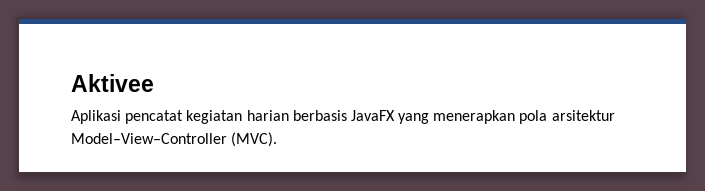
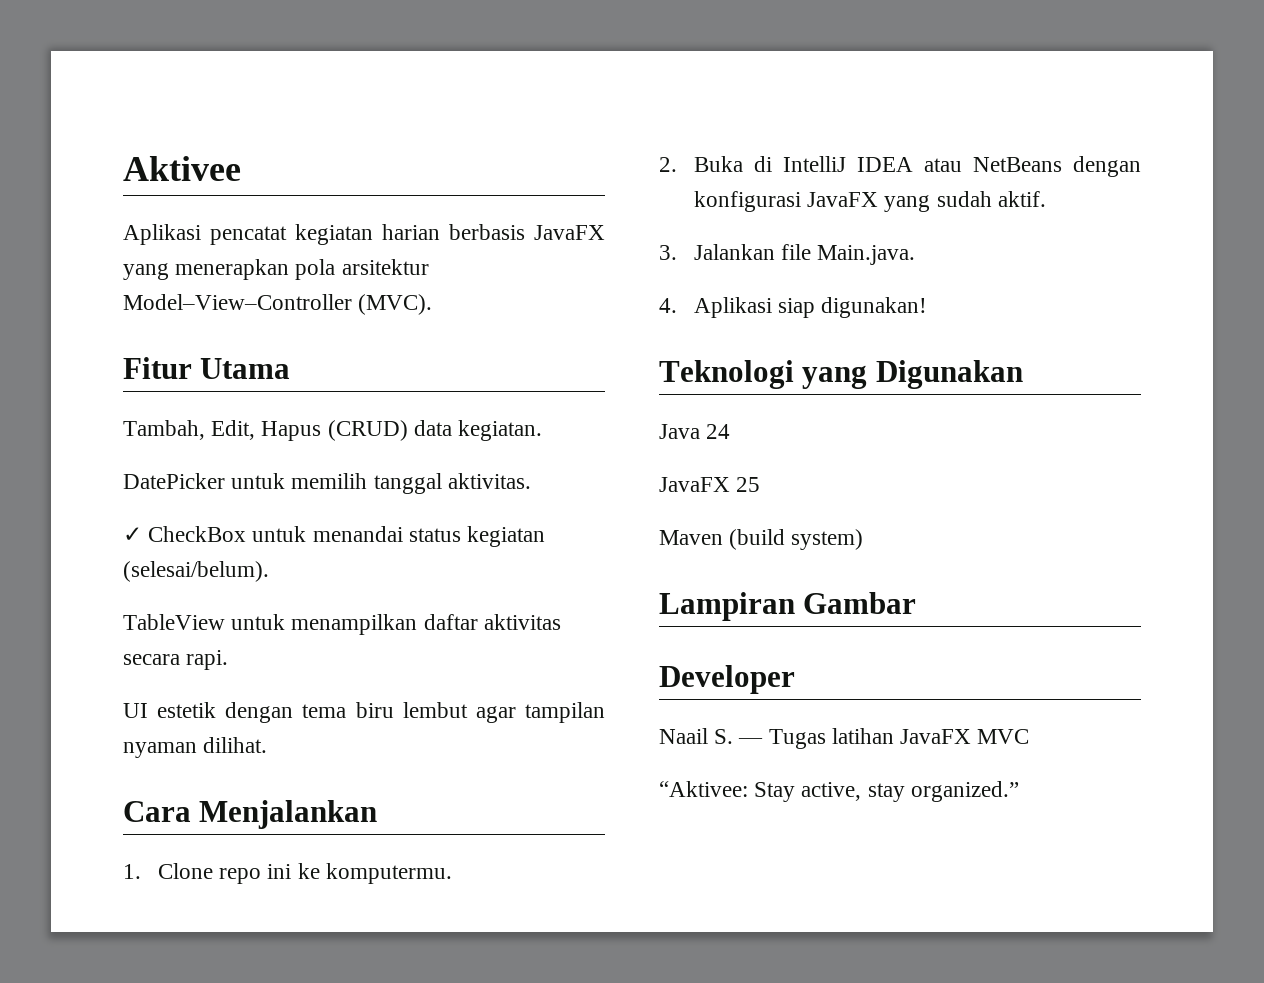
+ Fitur Utama
+ Tambah, Edit, Hapus (CRUD) data kegiatan.
+ DatePicker untuk memilih tanggal aktivitas.
+ ✓ CheckBox untuk menandai status kegiatan (selesai/belum).
+ TableView untuk menampilkan daftar aktivitas secara rapi.
+ UI estetik dengan tema biru lembut agar tampilan nyaman dilihat.
+ Cara Menjalankan
+ 1. Clone repo ini ke komputermu.
+ 2. Buka di IntelliJ IDEA atau NetBeans dengan konfigurasi JavaFX yang sudah aktif.
+ 3. Jalankan file Main.java.
+ 4. Aplikasi siap digunakan!
+ Teknologi yang Digunakan
+ Java 24
+ JavaFX 25
+ Maven (build system)
+ Lampiran Gambar
+ Developer
+ Naail S. — Tugas latihan JavaFX MVC
+ “Aktivee: Stay active, stay organized.”

